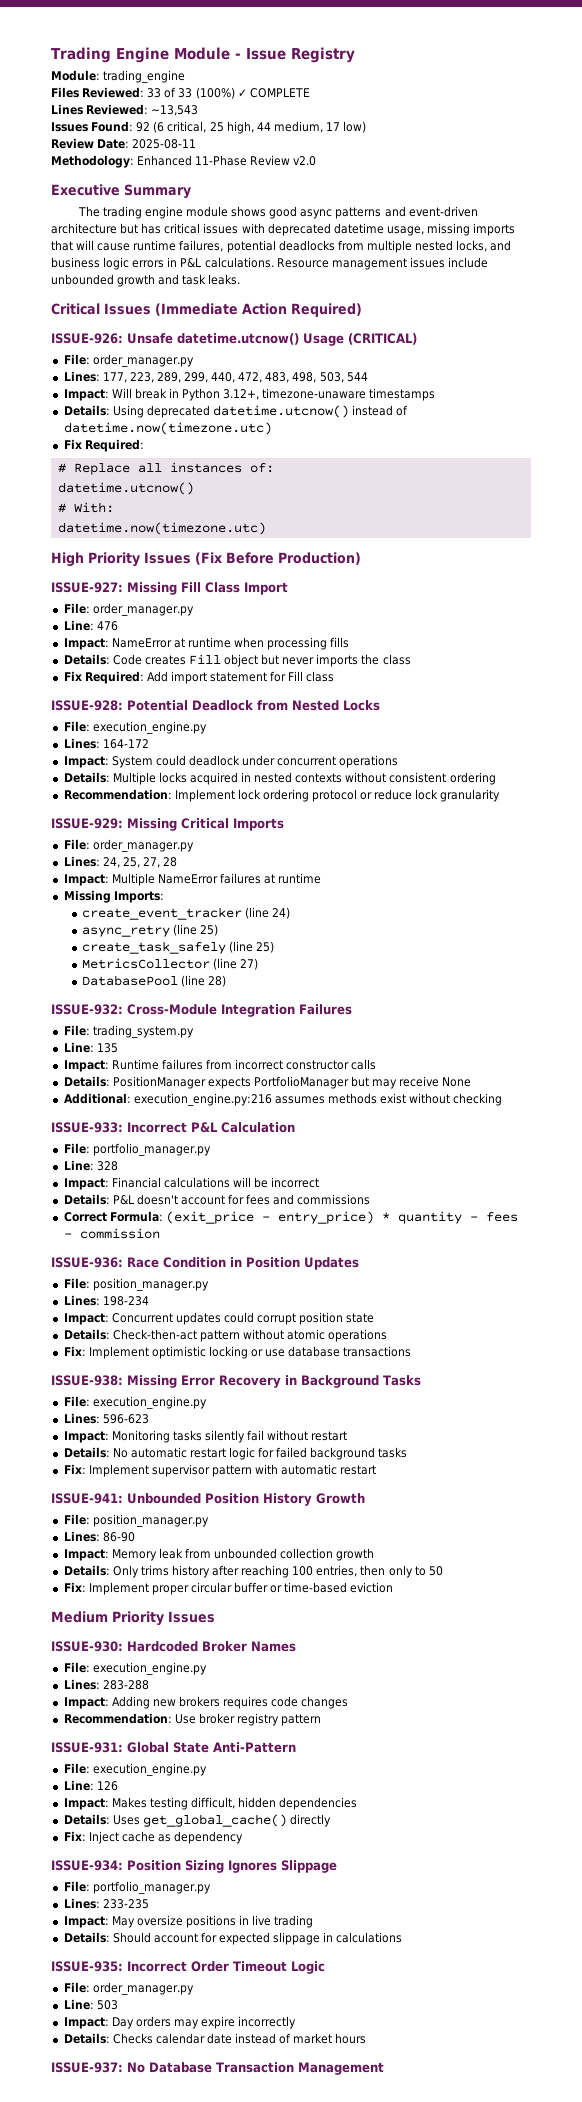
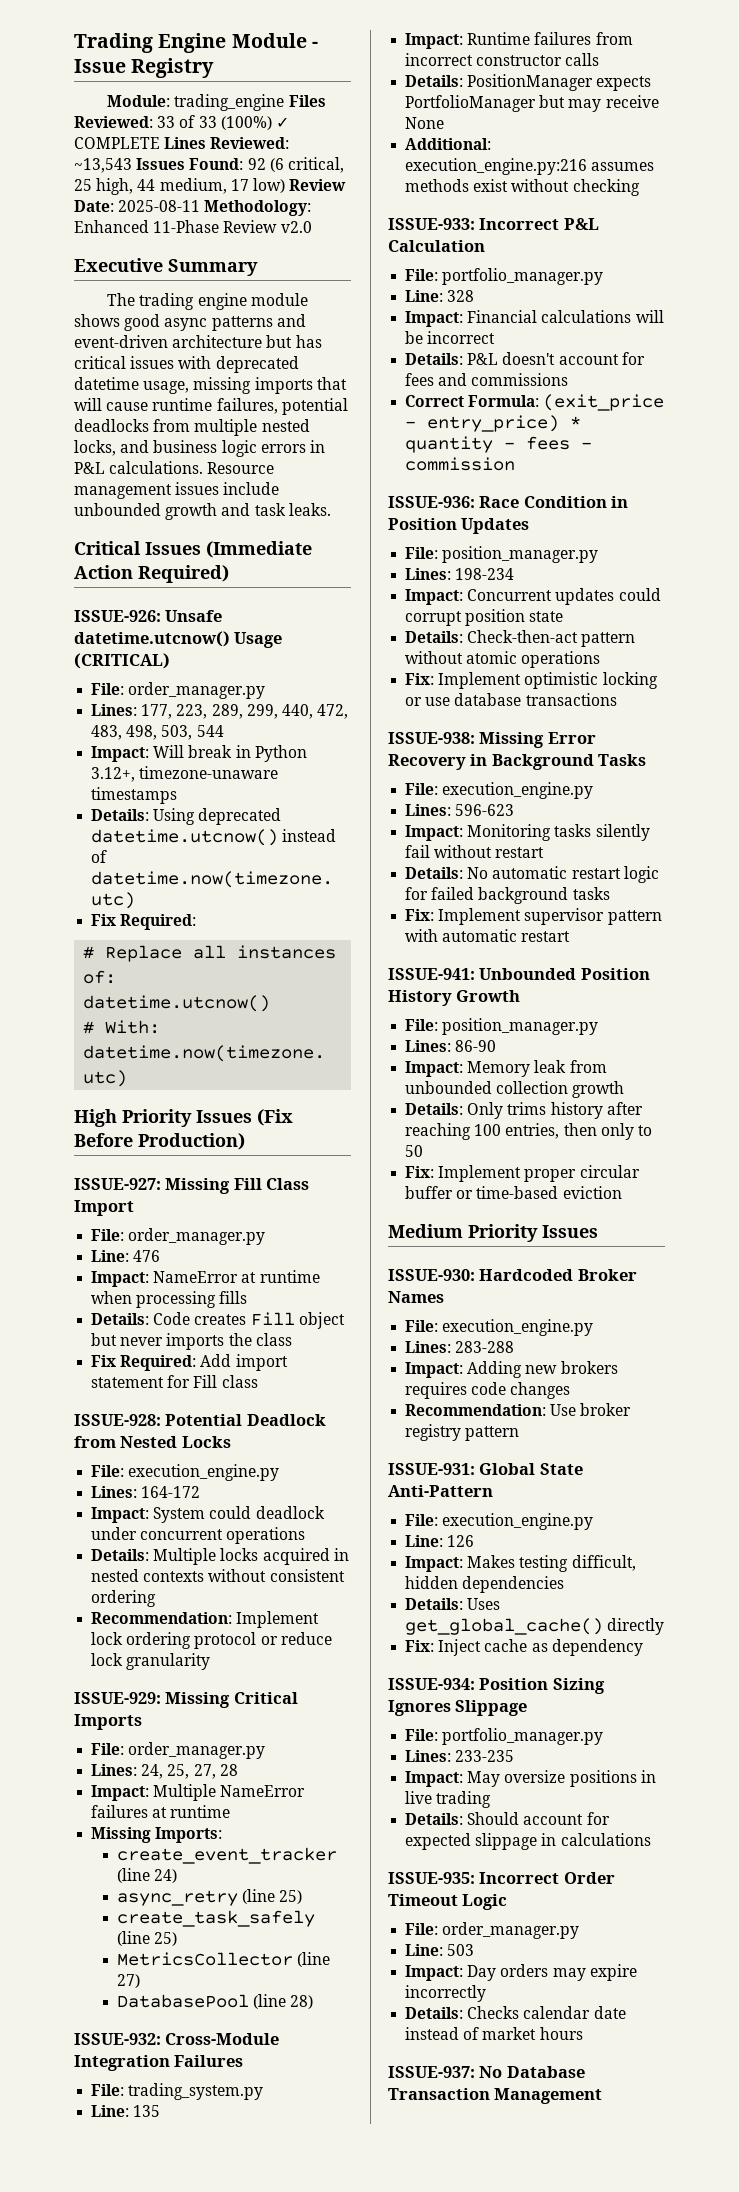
- Module: trading_engine
- Files Reviewed: 33 of 33 (100%) ✓ COMPLETE
- Lines Reviewed: ~13,543
- Issues Found: 92 (6 critical, 25 high, 44 medium, 17 low)
- Review Date: 2025-08-11
- Methodology: Enhanced 11-Phase Review v2.0
+ Module: trading_engine Files Reviewed: 33 of 33 (100%) ✓ COMPLETE Lines Reviewed: ~13,543 Issues Found: 92 (6 critical, 25 high, 44 medium, 17 low) Review Date: 2025-08-11 Methodology: Enhanced 11-Phase Review v2.0

